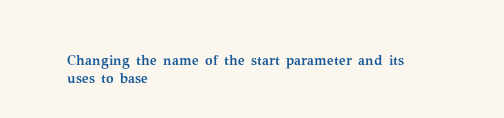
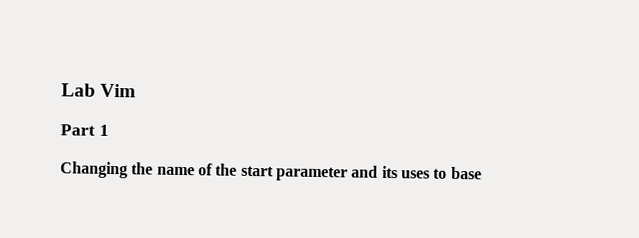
+ Lab Vim
+ Part 1

